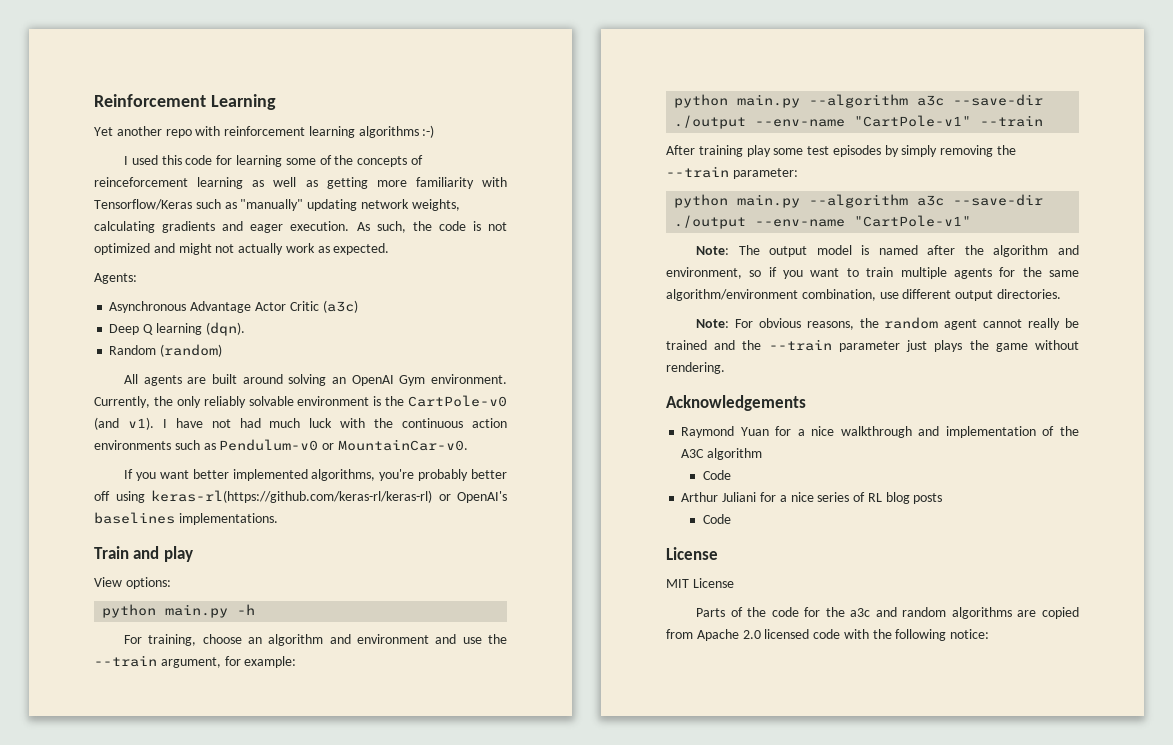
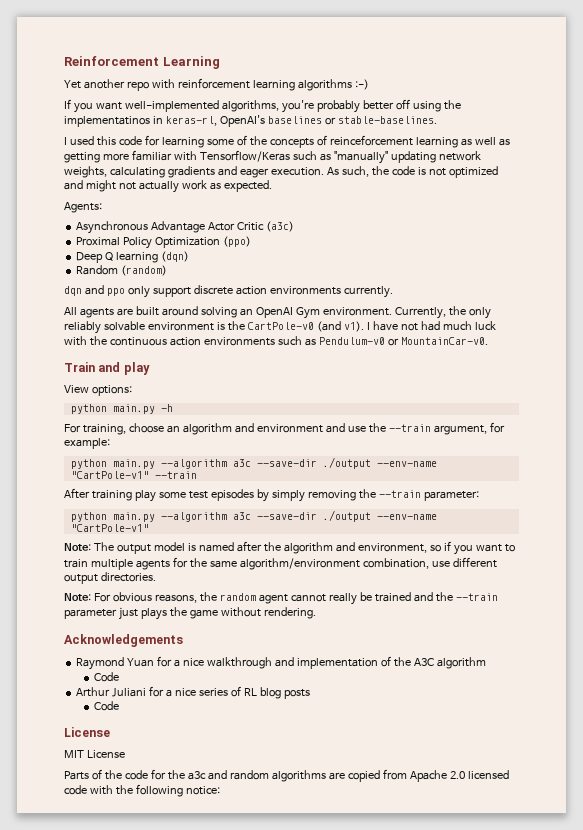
+ If you want well-implemented algorithms, you're probably better off using the implementatinos in keras-rl, OpenAI's baselines or stable-baselines.
- I used this code for learning some of the concepts of reinceforcement learning as well as getting more familiarity with Tensorflow/Keras such as "manually" updating network weights, calculating gradients and eager execution.
+ I used this code for learning some of the concepts of reinceforcement learning as well as getting more familiar with Tensorflow/Keras such as "manually" updating network weights, calculating gradients and eager execution.
+ Proximal Policy Optimization (ppo)
- Deep Q learning (dqn).
+ Deep Q learning (dqn)
+ dqn and ppo only support discrete action environments currently.
- If you want better implemented algorithms, you're probably better off using keras-rl(https://github.com/keras-rl/keras-rl) or OpenAI's baselines implementations.

